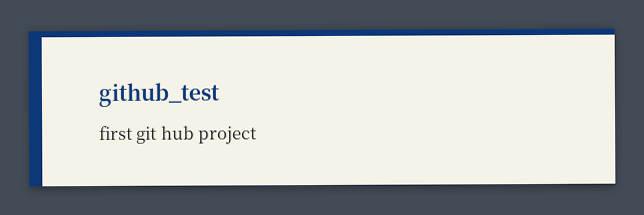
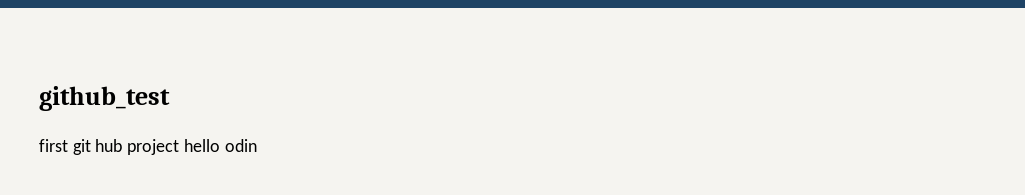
- first git hub project
+ first git hub project hello odin

